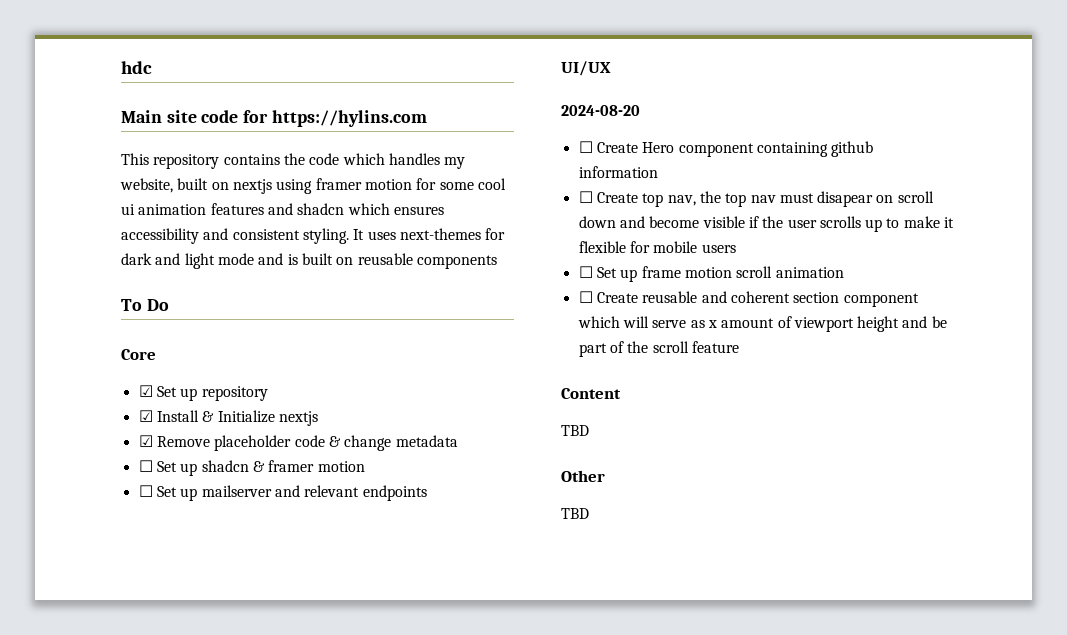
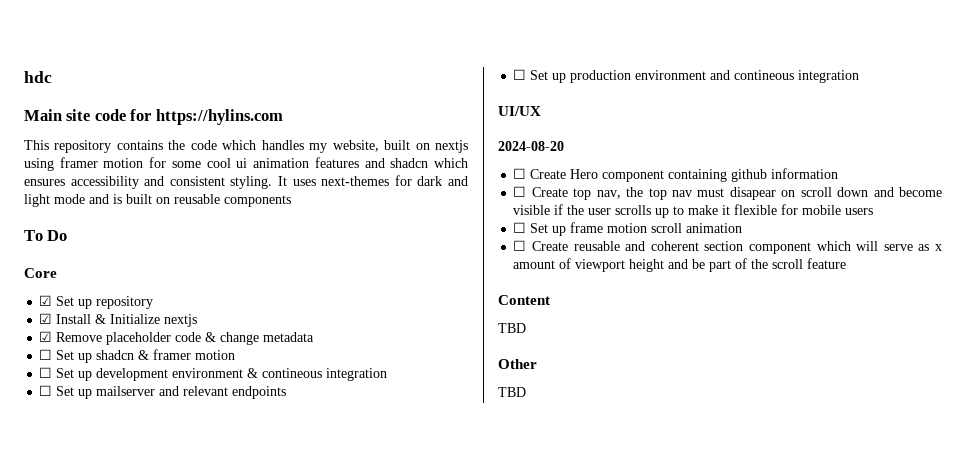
+ ☐ Set up development environment & contineous integration
+ ☐ Set up production environment and contineous integration

